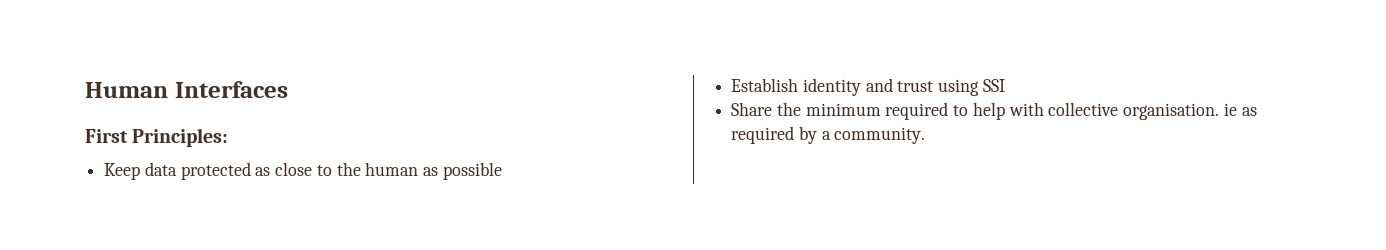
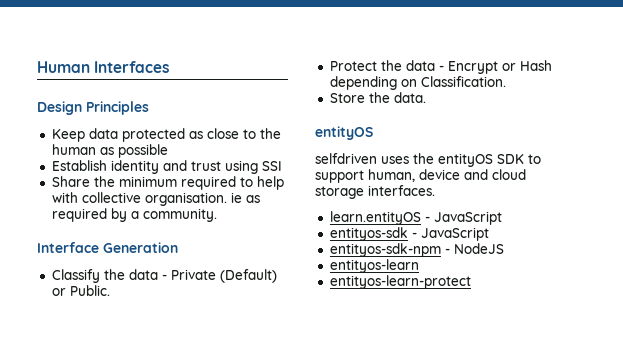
- First Principles:
+ Design Principles
+ Interface Generation
+ Classify the data - Private (Default) or Public.
+ Protect the data - Encrypt or Hash depending on Classification.
+ Store the data.
+ entityOS
+ selfdriven uses the entityOS SDK to support human, device and cloud storage interfaces.
+ learn.entityOS - JavaScript
+ entityos-sdk - JavaScript
+ entityos-sdk-npm - NodeJS
+ entityos-learn
+ entityos-learn-protect

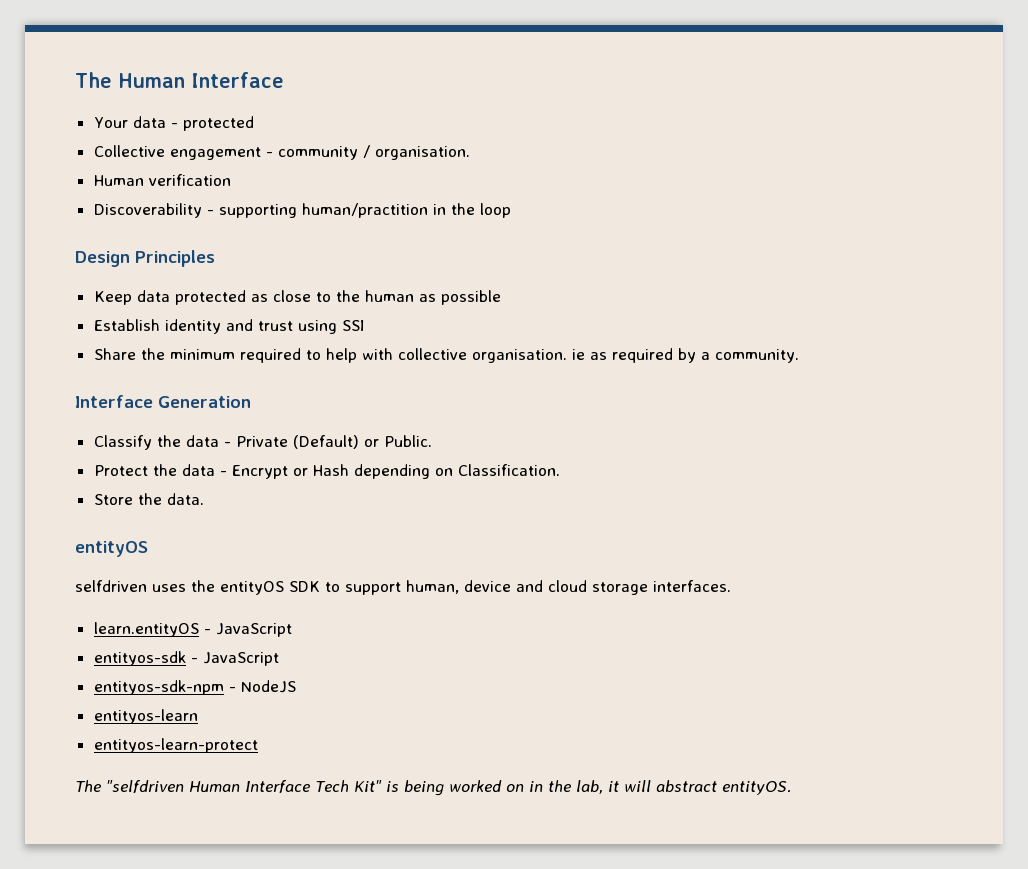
- Human Interfaces
+ The Human Interface
+ Your data - protected
+ Collective engagement - community / organisation.
+ Human verification
+ Discoverability - supporting human/practition in the loop
+ The "selfdriven Human Interface Tech Kit" is being worked on in the lab, it will abstract entityOS.

